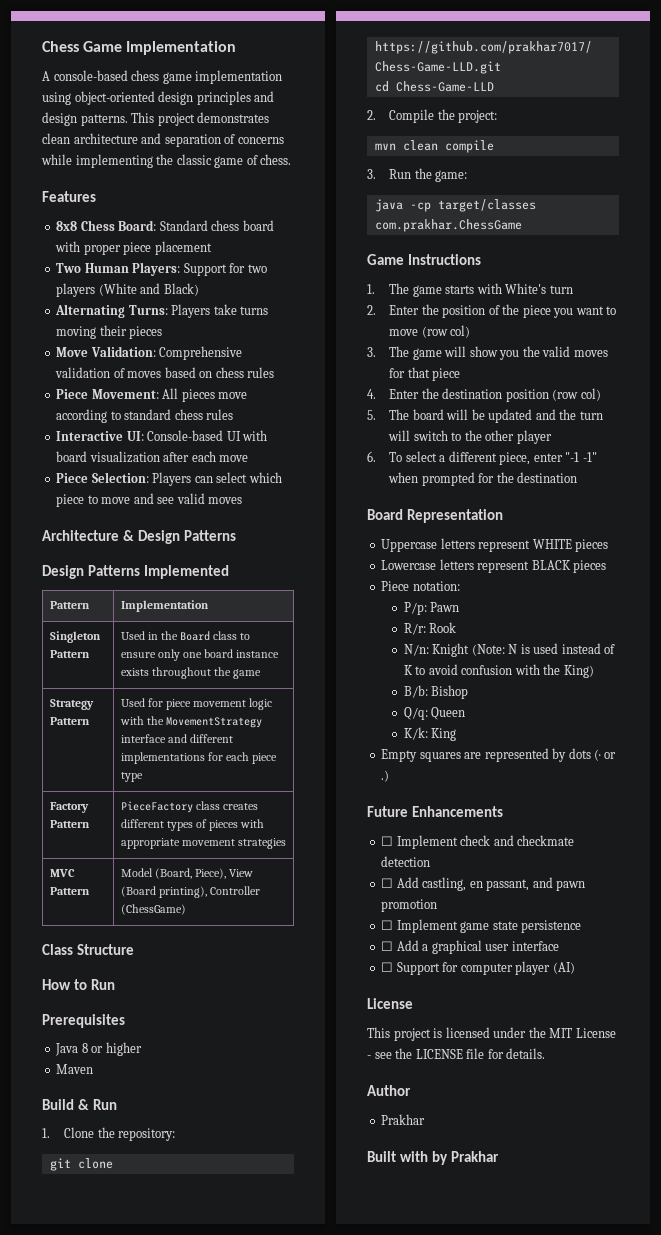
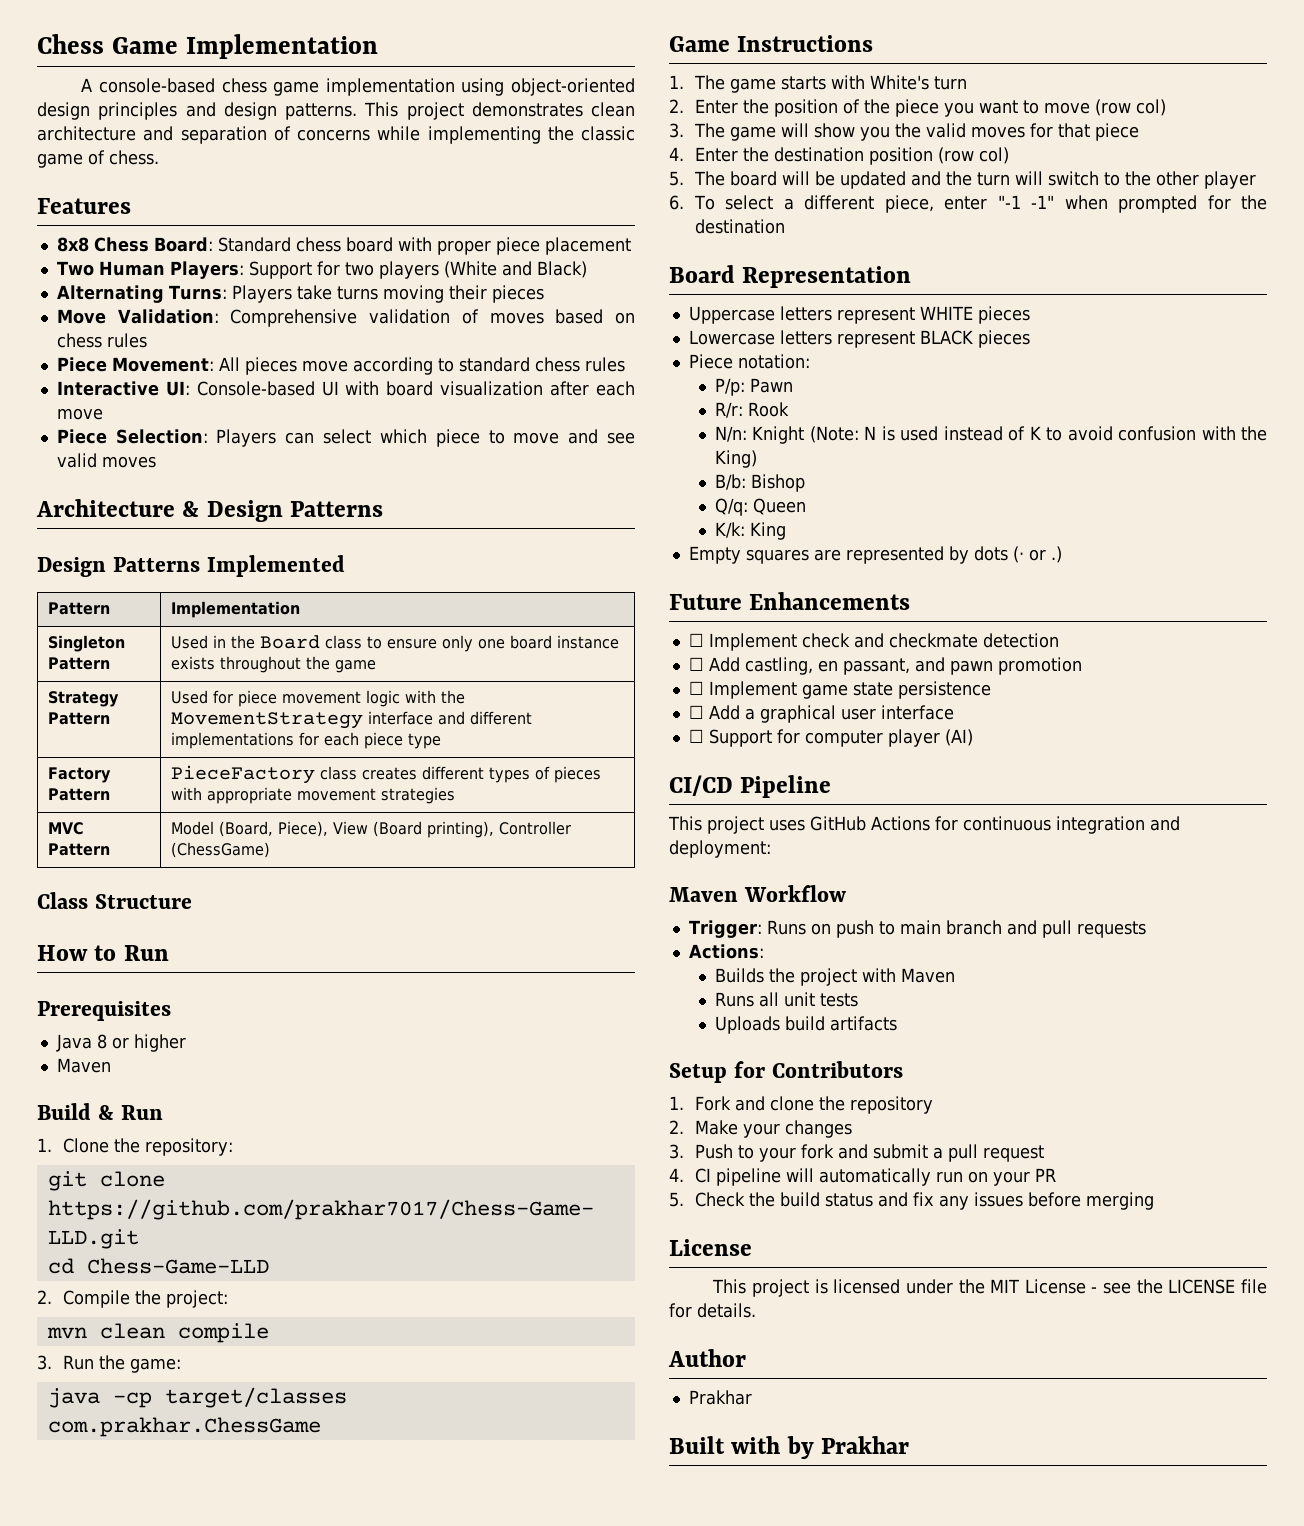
+ CI/CD Pipeline
+ This project uses GitHub Actions for continuous integration and deployment:
+ Maven Workflow
+ Trigger: Runs on push to main branch and pull requests
+ Actions:
+ Builds the project with Maven
+ Runs all unit tests
+ Uploads build artifacts
+ Setup for Contributors
+ 1. Fork and clone the repository
+ 2. Make your changes
+ 3. Push to your fork and submit a pull request
+ 4. CI pipeline will automatically run on your PR
+ 5. Check the build status and fix any issues before merging

